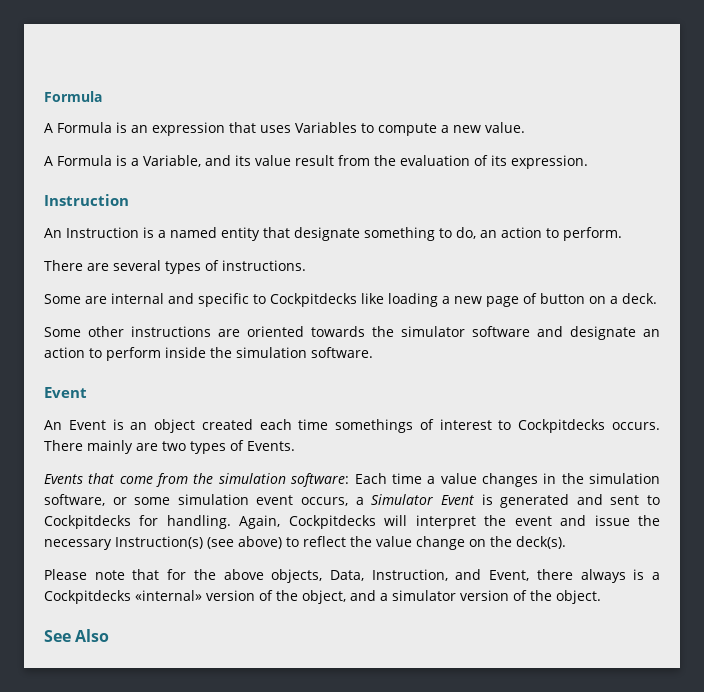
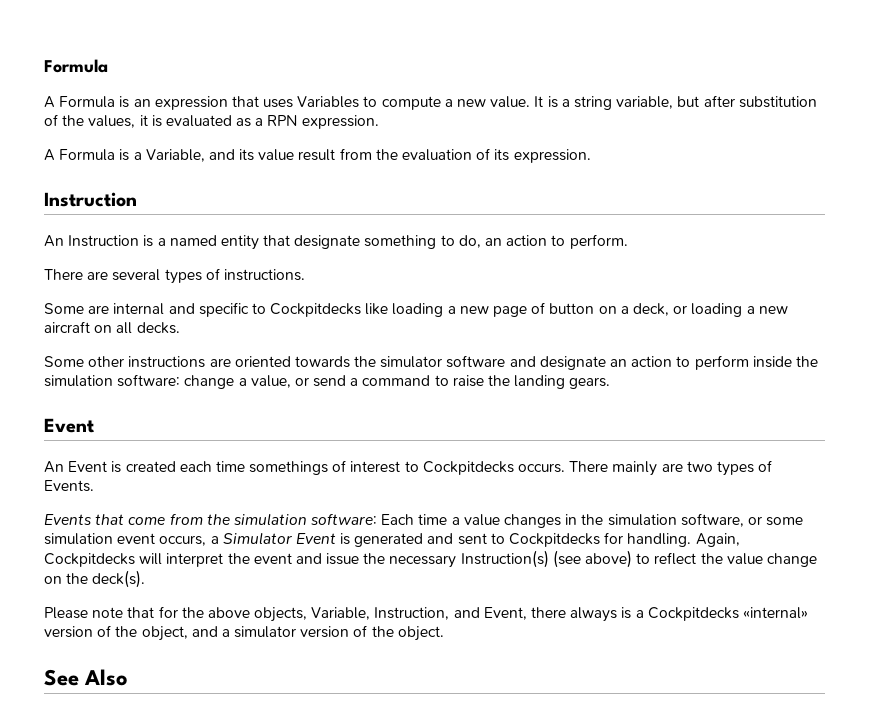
+ It is a string variable, but after substitution of the values, it is evaluated as a RPN expression.
- Some are internal and specific to Cockpitdecks like loading a new page of button on a deck.
+ Some are internal and specific to Cockpitdecks like loading a new page of button on a deck, or loading a new aircraft on all decks.
- Some other instructions are oriented towards the simulator software and designate an action to perform inside the simulation software.
+ Some other instructions are oriented towards the simulator software and designate an action to perform inside the simulation software: change a value, or send a command to raise the landing gears.
- An Event is an object created each time somethings of interest to Cockpitdecks occurs.
+ An Event is created each time somethings of interest to Cockpitdecks occurs.
- Please note that for the above objects, Data, Instruction, and Event, there always is a Cockpitdecks «internal» version of the object, and a simulator version of the object.
+ Please note that for the above objects, Variable, Instruction, and Event, there always is a Cockpitdecks «internal» version of the object, and a simulator version of the object.

